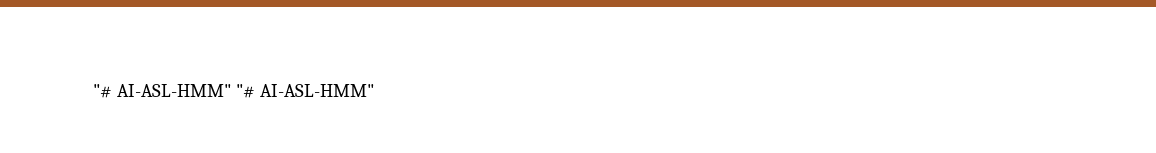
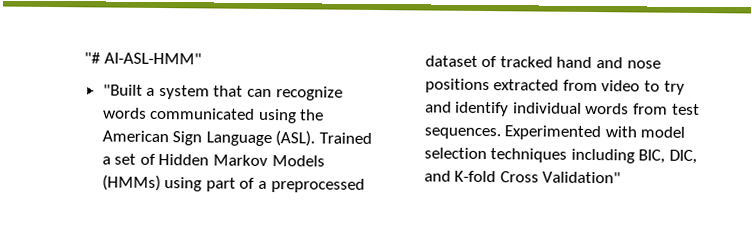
- "# AI-ASL-HMM" "# AI-ASL-HMM"
+ "# AI-ASL-HMM"
+ "Built a system that can recognize words communicated using the American Sign Language (ASL). Trained a set of Hidden Markov Models (HMMs) using part of a preprocessed dataset of tracked hand and nose positions extracted from video to try and identify individual words from test sequences. Experimented with model selection techniques including BIC, DIC, and K-fold Cross Validation"

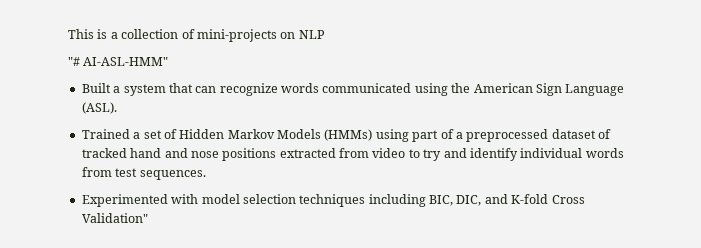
+ This is a collection of mini-projects on NLP
- "Built a system that can recognize words communicated using the American Sign Language (ASL). Trained a set of Hidden Markov Models (HMMs) using part of a preprocessed dataset of tracked hand and nose positions extracted from video to try and identify individual words from test sequences. Experimented with model selection techniques including BIC, DIC, and K-fold Cross Validation"
+ Built a system that can recognize words communicated using the American Sign Language (ASL).
+ Trained a set of Hidden Markov Models (HMMs) using part of a preprocessed dataset of tracked hand and nose positions extracted from video to try and identify individual words from test sequences.
+ Experimented with model selection techniques including BIC, DIC, and K-fold Cross Validation"

